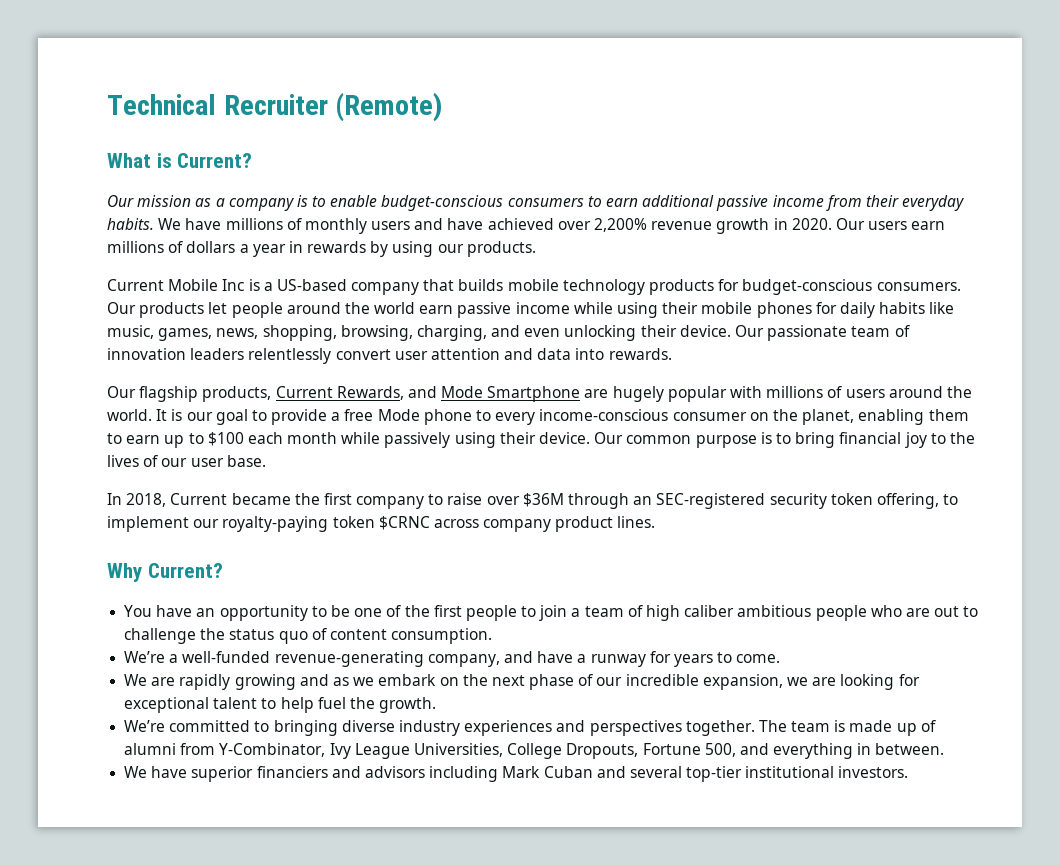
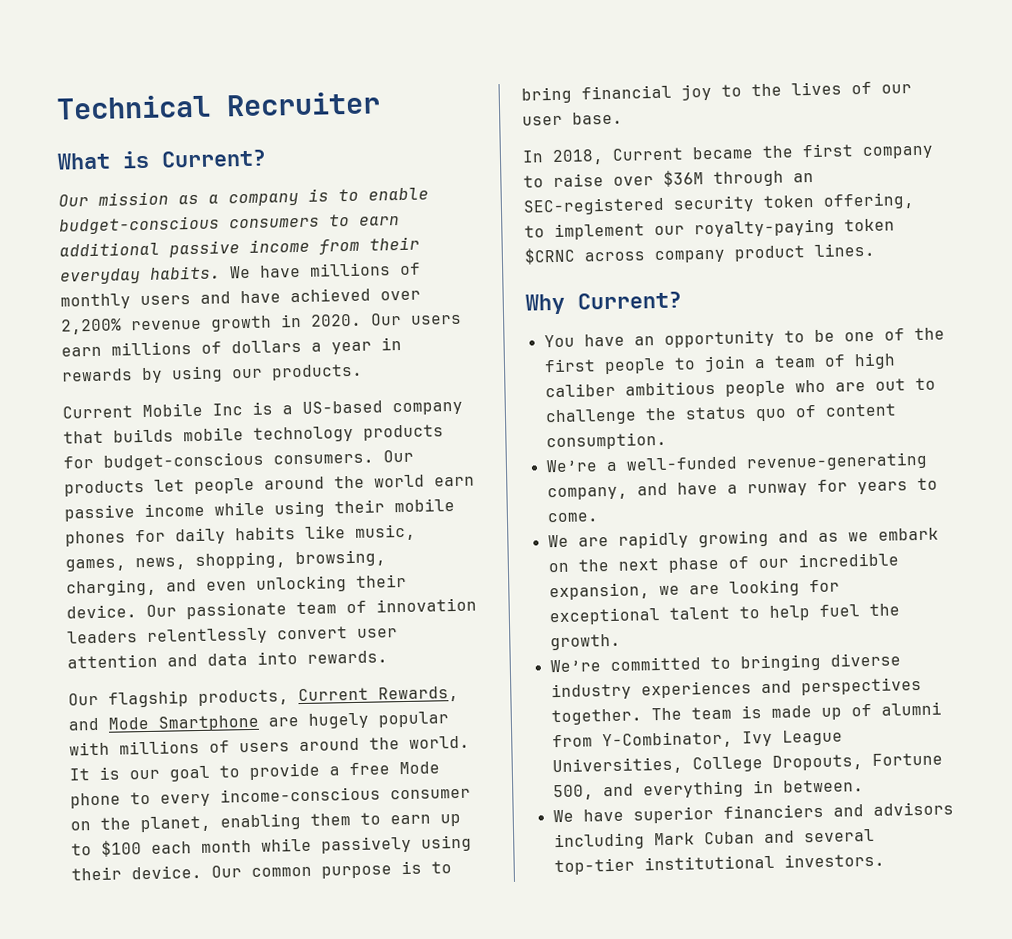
- Technical Recruiter (Remote)
+ Technical Recruiter

